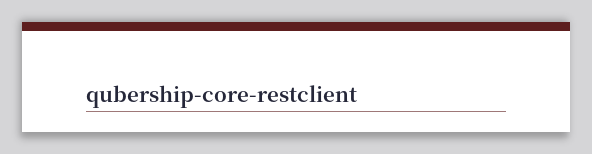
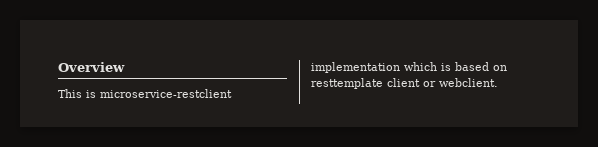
- qubership-core-restclient
+ Overview
+ This is microservice-restclient implementation which is based on resttemplate client or webclient.

